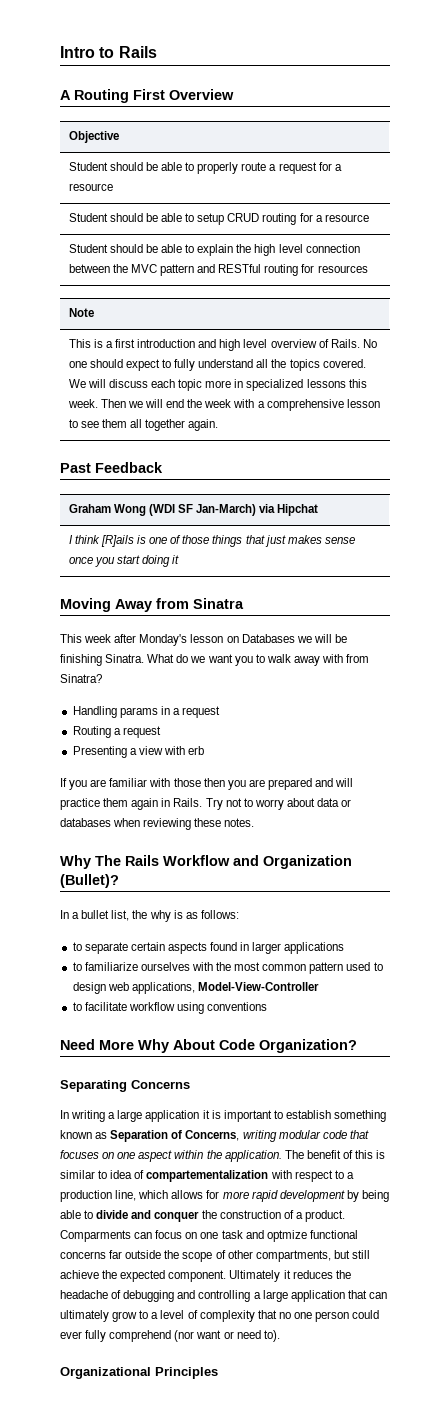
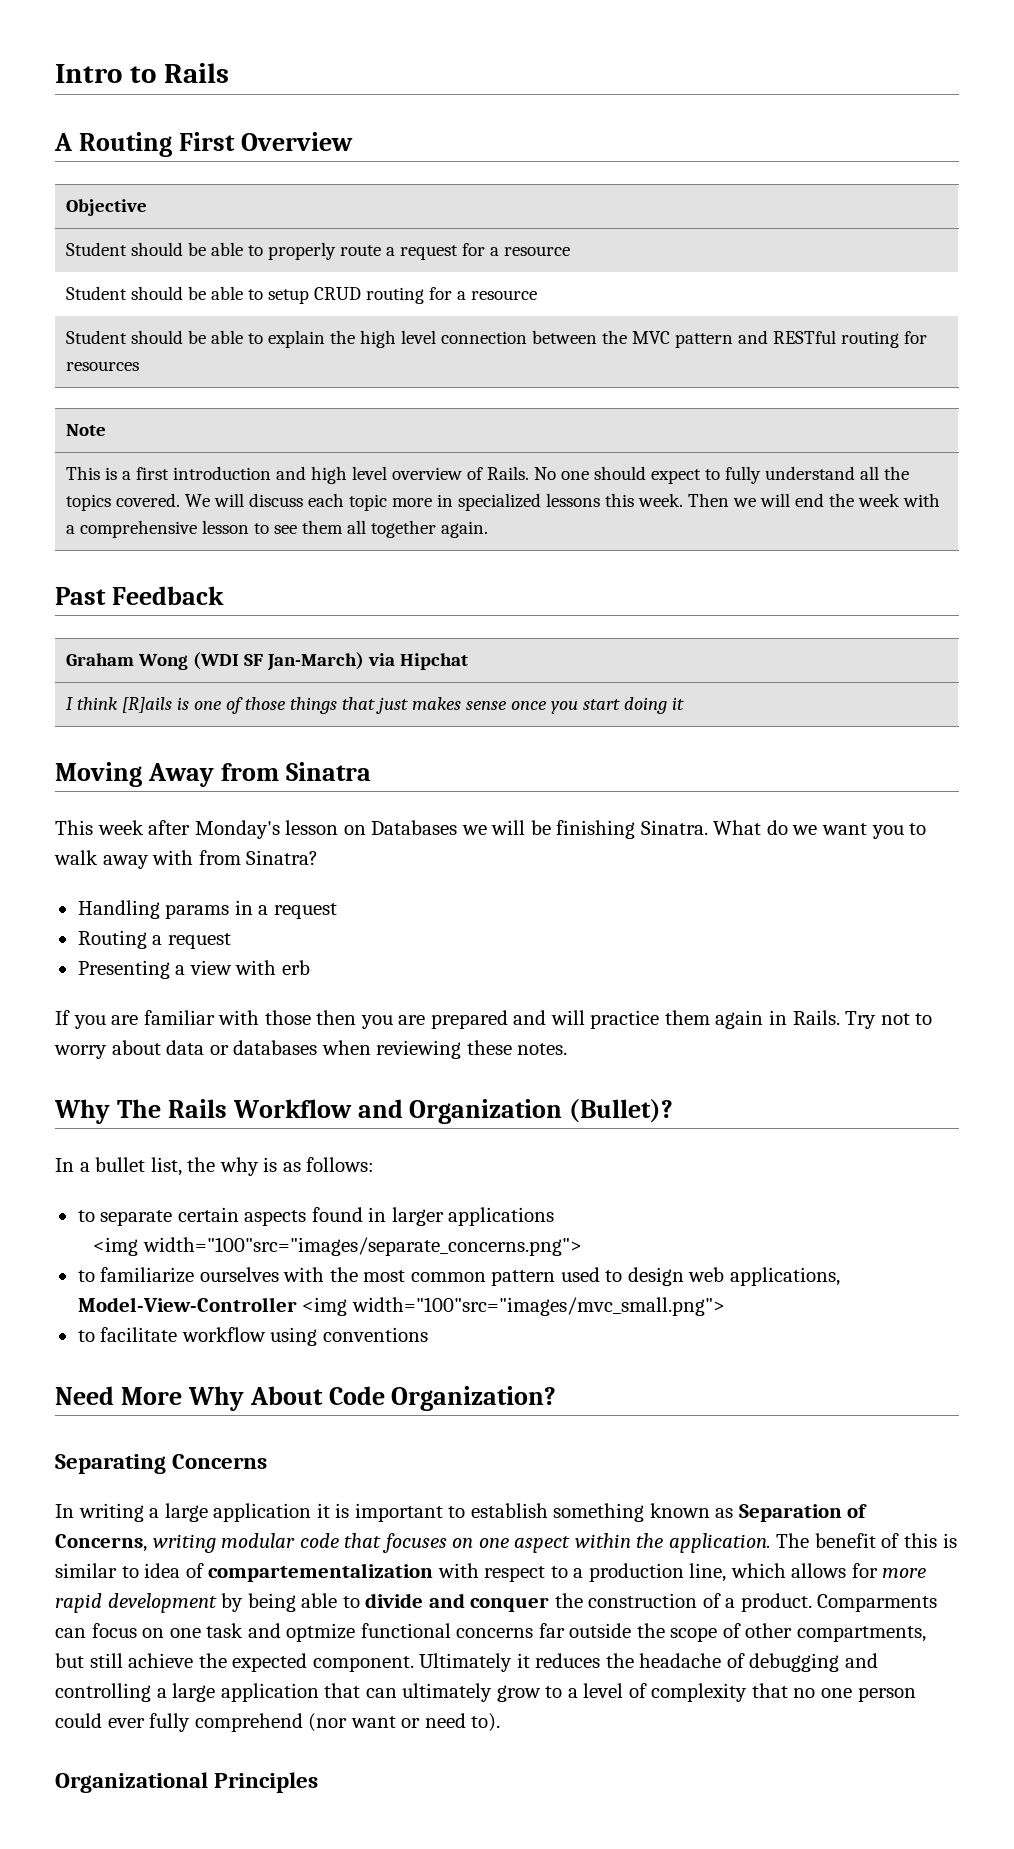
+ <img width="100"src="images/separate_concerns.png">
- to familiarize ourselves with the most common pattern used to design web applications, Model-View-Controller
+ to familiarize ourselves with the most common pattern used to design web applications, Model-View-Controller <img width="100"src="images/mvc_small.png">

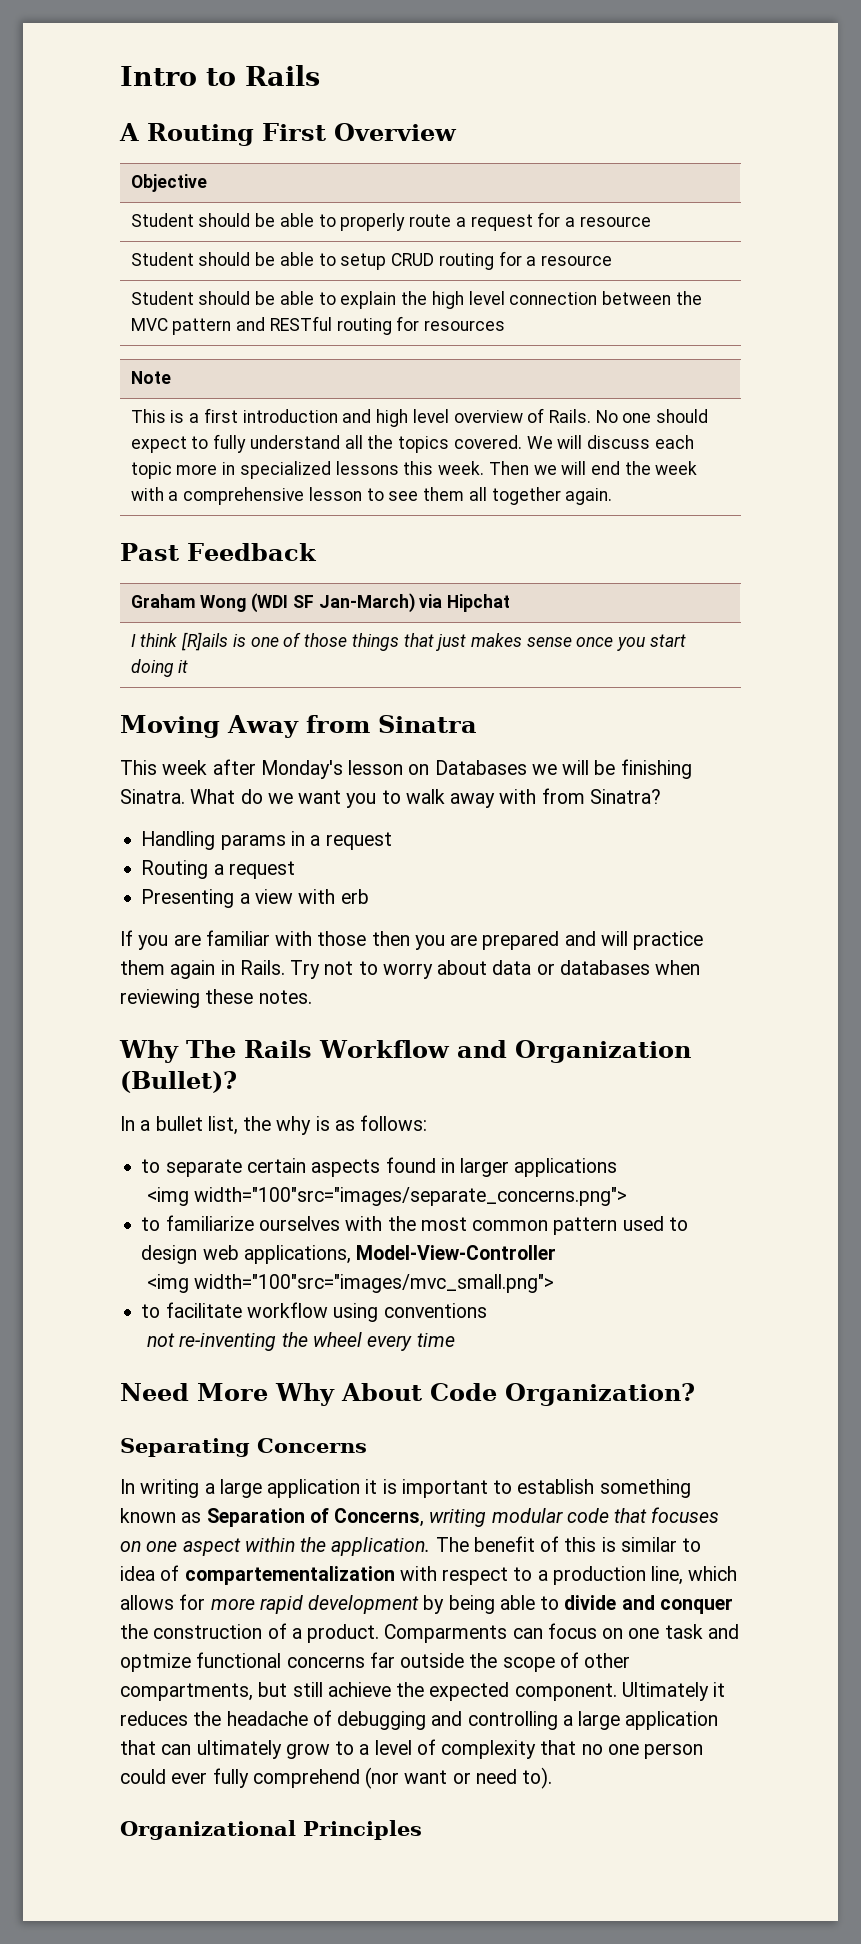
- to familiarize ourselves with the most common pattern used to design web applications, Model-View-Controller <img width="100"src="images/mvc_small.png">
+ to familiarize ourselves with the most common pattern used to design web applications, Model-View-Controller
+ <img width="100"src="images/mvc_small.png">
+ not re-inventing the wheel every time

